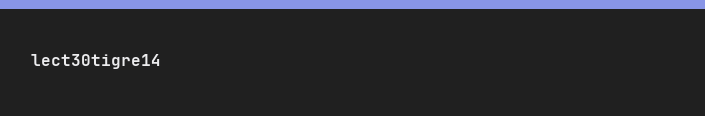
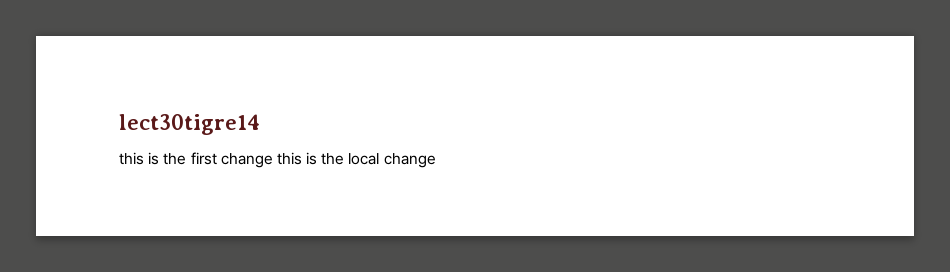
+ this is the first change this is the local change

